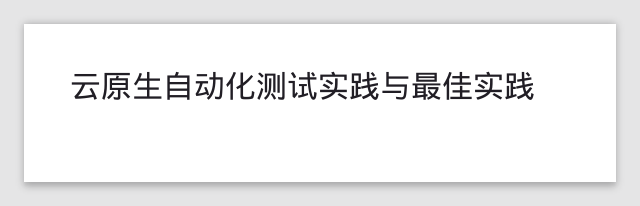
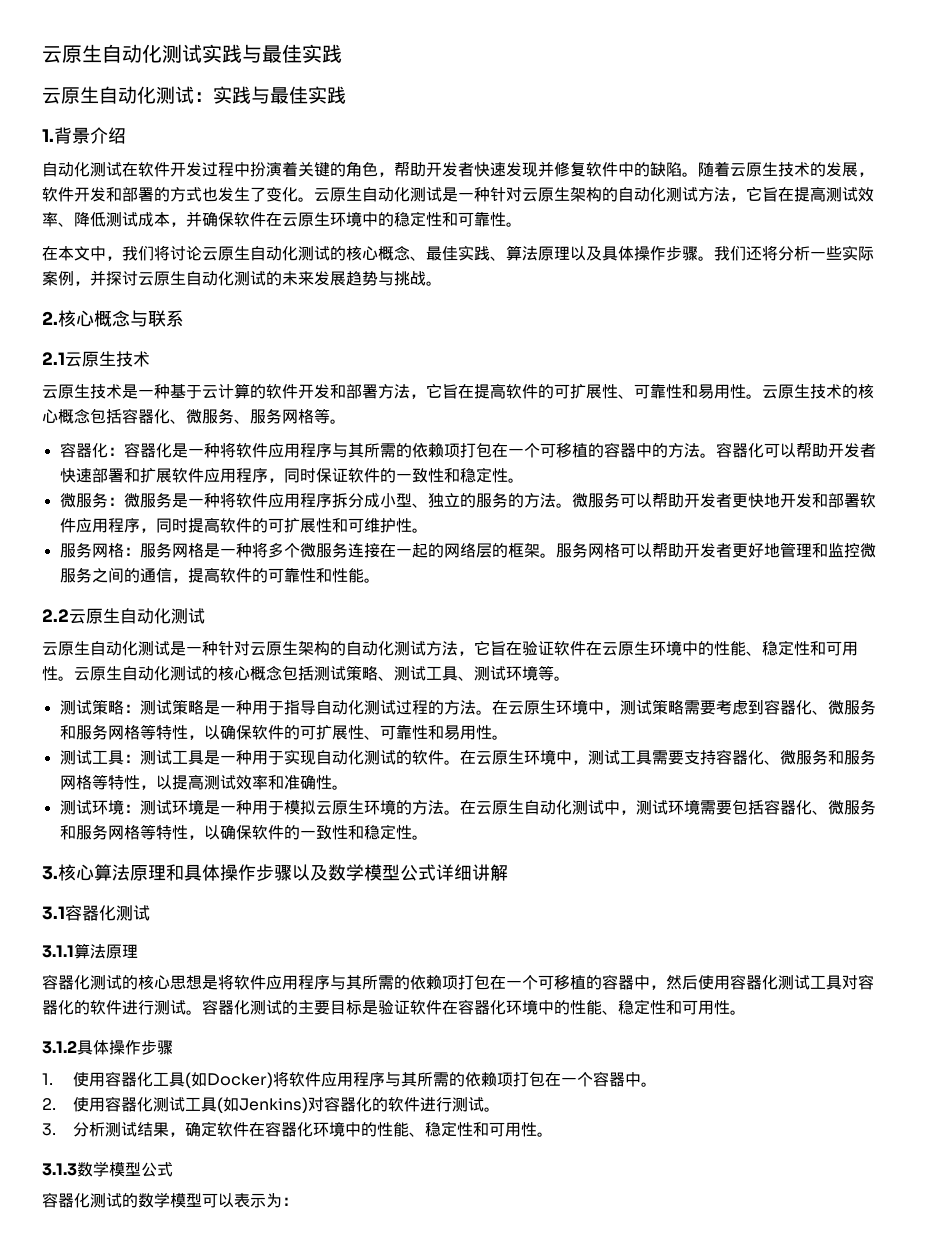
+ 云原生自动化测试：实践与最佳实践
+ 1.背景介绍
+ 自动化测试在软件开发过程中扮演着关键的角色，帮助开发者快速发现并修复软件中的缺陷。随着云原生技术的发展，软件开发和部署的方式也发生了变化。云原生自动化测试是一种针对云原生架构的自动化测试方法，它旨在提高测试效率、降低测试成本，并确保软件在云原生环境中的稳定性和可靠性。
+ 在本文中，我们将讨论云原生自动化测试的核心概念、最佳实践、算法原理以及具体操作步骤。我们还将分析一些实际案例，并探讨云原生自动化测试的未来发展趋势与挑战。
+ 2.核心概念与联系
+ 2.1云原生技术
+ 云原生技术是一种基于云计算的软件开发和部署方法，它旨在提高软件的可扩展性、可靠性和易用性。云原生技术的核心概念包括容器化、微服务、服务网格等。
+ 容器化：容器化是一种将软件应用程序与其所需的依赖项打包在一个可移植的容器中的方法。容器化可以帮助开发者快速部署和扩展软件应用程序，同时保证软件的一致性和稳定性。
+ 微服务：微服务是一种将软件应用程序拆分成小型、独立的服务的方法。微服务可以帮助开发者更快地开发和部署软件应用程序，同时提高软件的可扩展性和可维护性。
+ 服务网格：服务网格是一种将多个微服务连接在一起的网络层的框架。服务网格可以帮助开发者更好地管理和监控微服务之间的通信，提高软件的可靠性和性能。
+ 2.2云原生自动化测试
+ 云原生自动化测试是一种针对云原生架构的自动化测试方法，它旨在验证软件在云原生环境中的性能、稳定性和可用性。云原生自动化测试的核心概念包括测试策略、测试工具、测试环境等。
+ 测试策略：测试策略是一种用于指导自动化测试过程的方法。在云原生环境中，测试策略需要考虑到容器化、微服务和服务网格等特性，以确保软件的可扩展性、可靠性和易用性。
+ 测试工具：测试工具是一种用于实现自动化测试的软件。在云原生环境中，测试工具需要支持容器化、微服务和服务网格等特性，以提高测试效率和准确性。
+ 测试环境：测试环境是一种用于模拟云原生环境的方法。在云原生自动化测试中，测试环境需要包括容器化、微服务和服务网格等特性，以确保软件的一致性和稳定性。
+ 3.核心算法原理和具体操作步骤以及数学模型公式详细讲解
+ 3.1容器化测试
+ 3.1.1算法原理
+ 容器化测试的核心思想是将软件应用程序与其所需的依赖项打包在一个可移植的容器中，然后使用容器化测试工具对容器化的软件进行测试。容器化测试的主要目标是验证软件在容器化环境中的性能、稳定性和可用性。
+ 3.1.2具体操作步骤
+ 1.使用容器化工具(如Docker)将软件应用程序与其所需的依赖项打包在一个容器中。
+ 2.使用容器化测试工具(如Jenkins)对容器化的软件进行测试。
+ 3.分析测试结果，确定软件在容器化环境中的性能、稳定性和可用性。
+ 3.1.3数学模型公式
+ 容器化测试的数学模型可以表示为：

